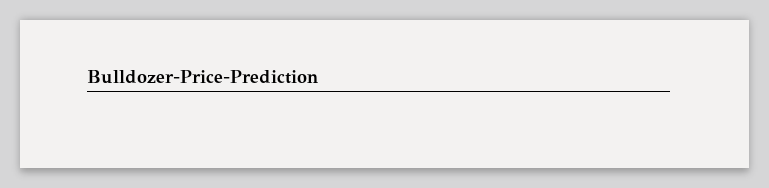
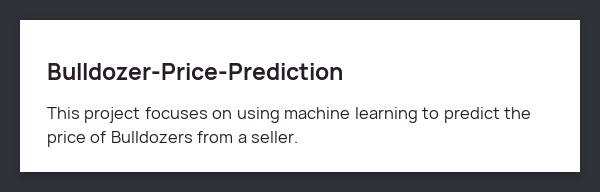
+ This project focuses on using machine learning to predict the price of Bulldozers from a seller.

